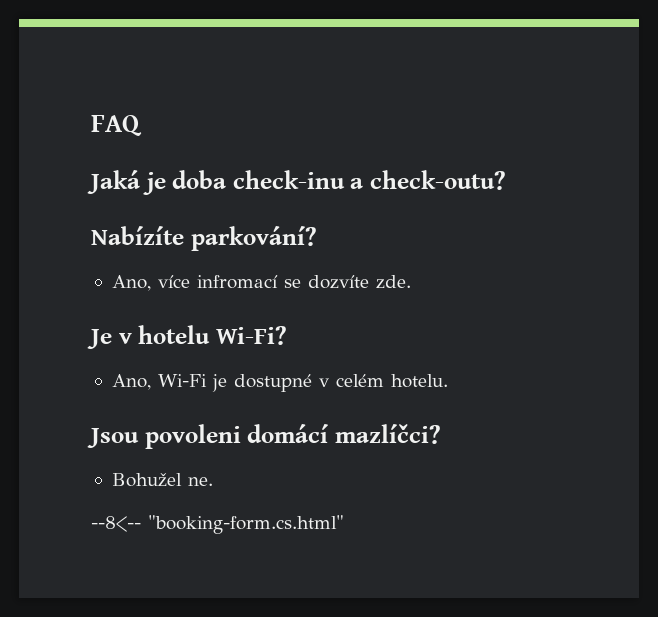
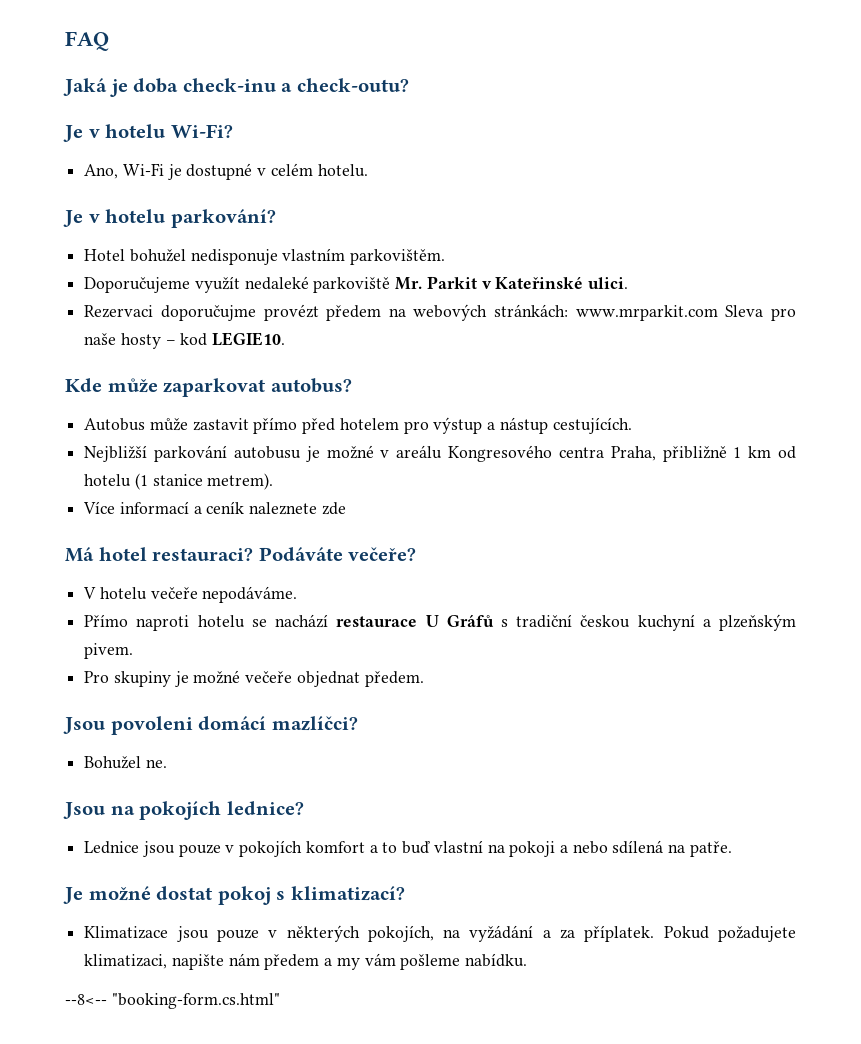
- Nabízíte parkování?
- Ano, více infromací se dozvíte zde.
+ Je v hotelu parkování?
+ Hotel bohužel nedisponuje vlastním parkovištěm.
+ Doporučujeme využít nedaleké parkoviště Mr. Parkit v Kateřinské ulici.
+ Rezervaci doporučujme provézt předem na webových stránkách: www.mrparkit.com Sleva pro naše hosty – kod LEGIE10.
+ Kde může zaparkovat autobus?
+ Autobus může zastavit přímo před hotelem pro výstup a nástup cestujících.
+ Nejbližší parkování autobusu je možné v areálu Kongresového centra Praha, přibližně 1 km od hotelu (1 stanice metrem).
+ Více informací a ceník naleznete zde
+ Má hotel restauraci? Podáváte večeře?
+ V hotelu večeře nepodáváme.
+ Přímo naproti hotelu se nachází restaurace U Gráfů s tradiční českou kuchyní a plzeňským pivem.
+ Pro skupiny je možné večeře objednat předem.
+ Jsou na pokojích lednice?
+ Lednice jsou pouze v pokojích komfort a to buď vlastní na pokoji a nebo sdílená na patře.
+ Je možné dostat pokoj s klimatizací?
+ Klimatizace jsou pouze v některých pokojích, na vyžádání a za příplatek. Pokud požadujete klimatizaci, napište nám předem a my vám pošleme nabídku.

